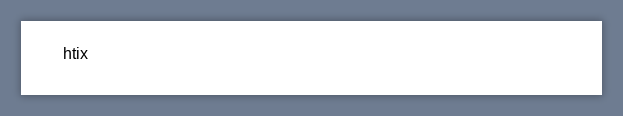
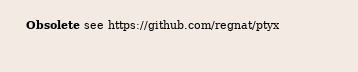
- htix
+ Obsolete see https://github.com/regnat/ptyx

